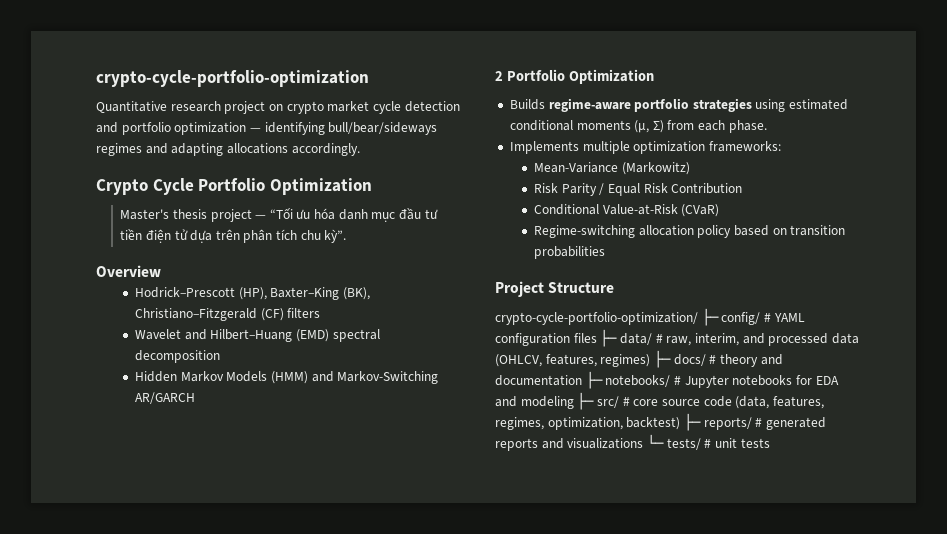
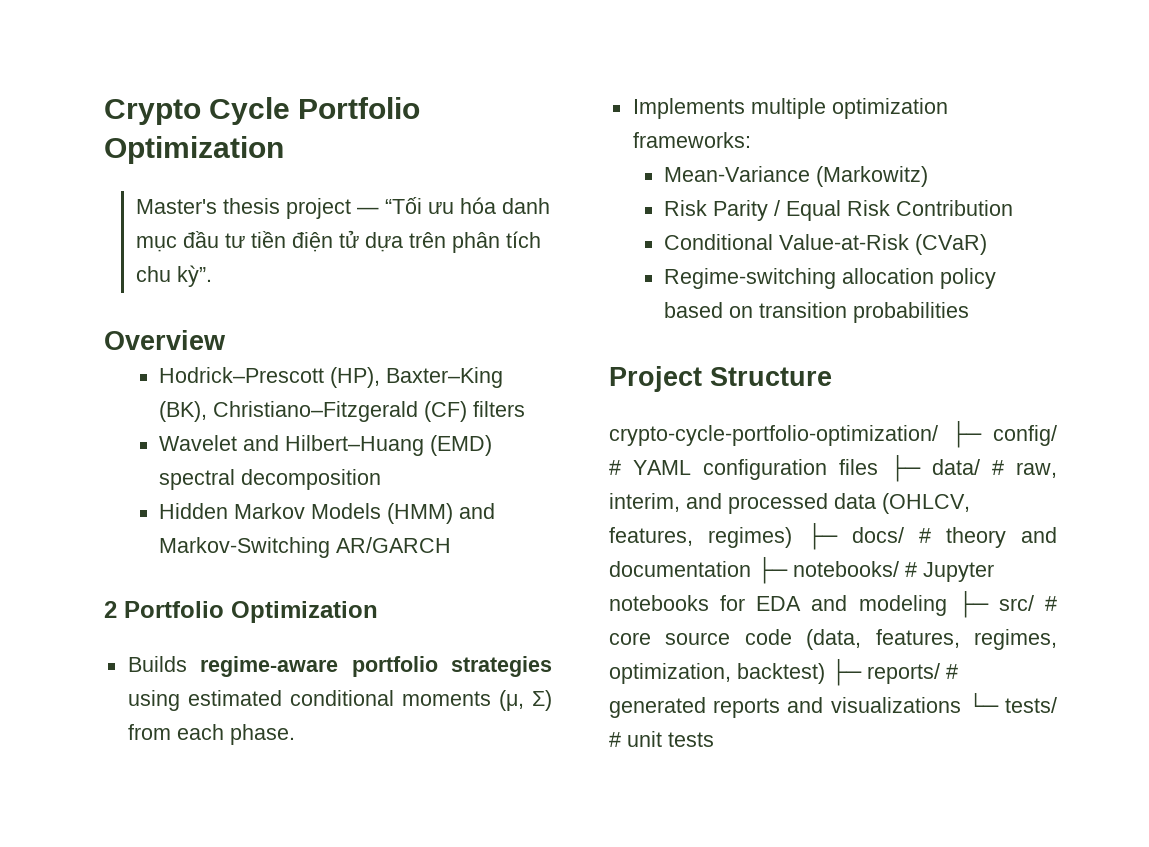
- crypto-cycle-portfolio-optimization
- Quantitative research project on crypto market cycle detection and portfolio optimization — identifying bull/bear/sideways regimes and adapting allocations accordingly.

